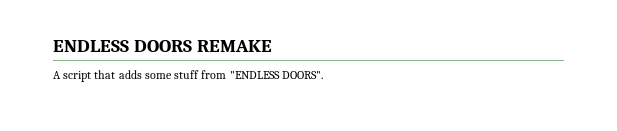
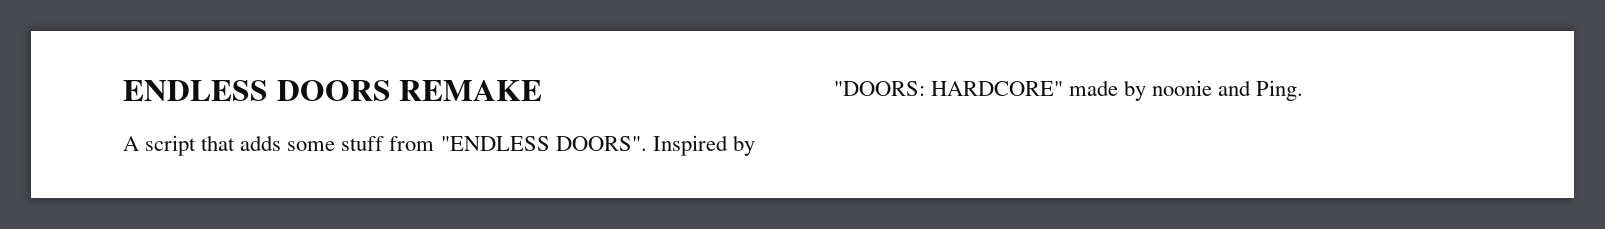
+ Inspired by "DOORS: HARDCORE" made by noonie and Ping.

